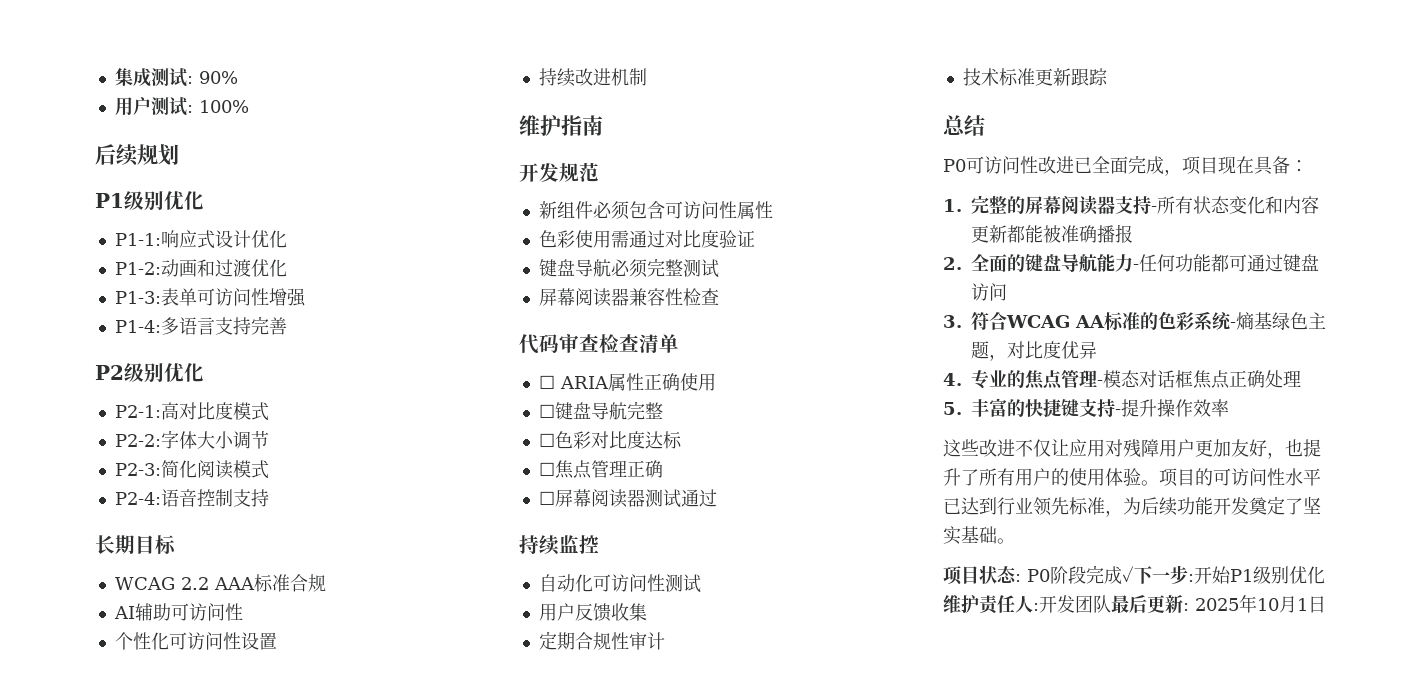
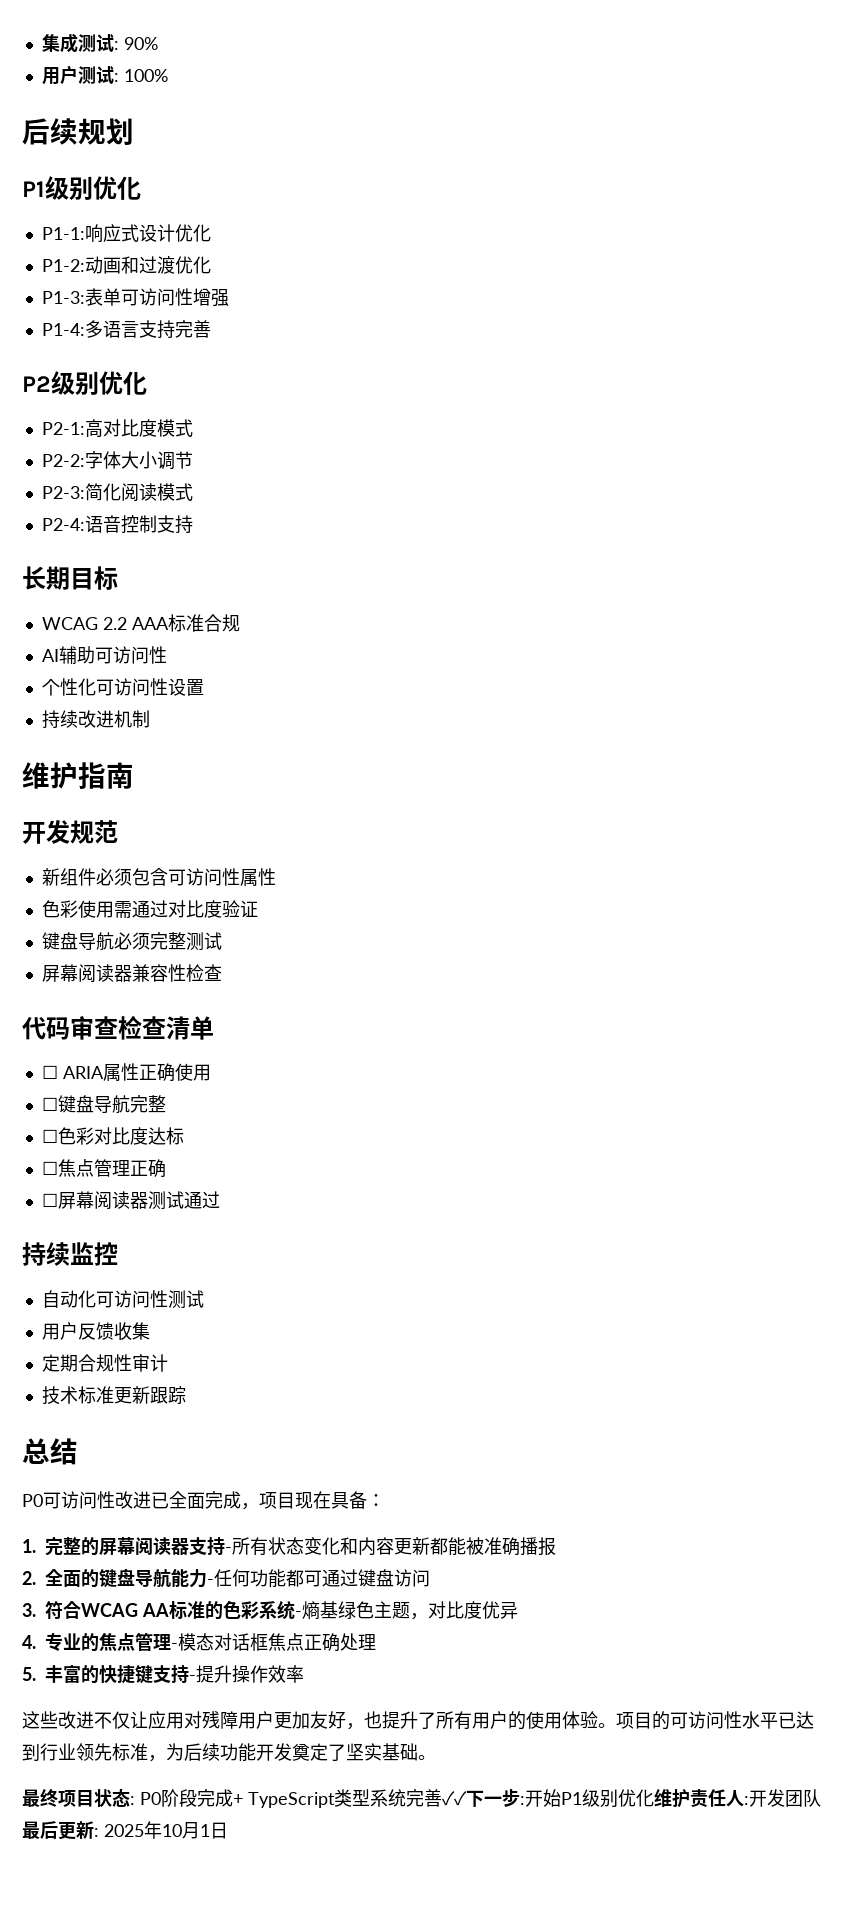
- 项目状态: P0阶段完成✓下一步:开始P1级别优化维护责任人:开发团队最后更新: 2025年10月1日
+ 最终项目状态: P0阶段完成+ TypeScript类型系统完善✓✓下一步:开始P1级别优化维护责任人:开发团队最后更新: 2025年10月1日

